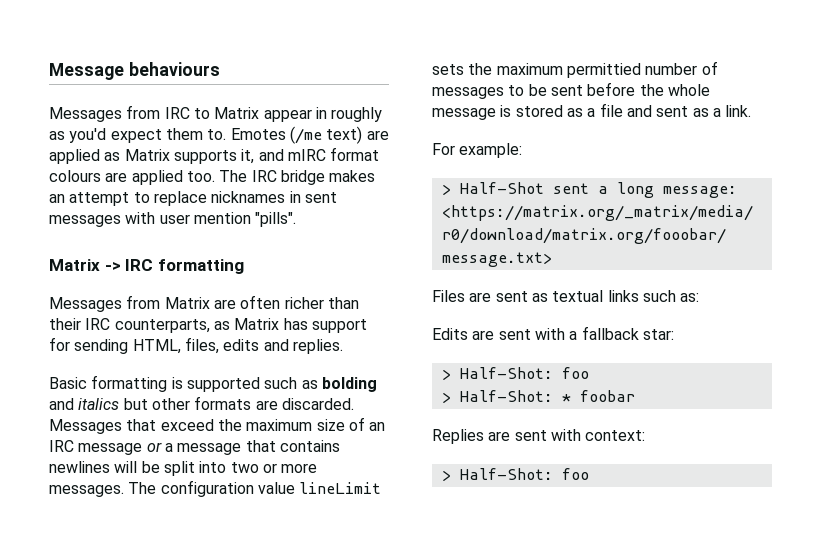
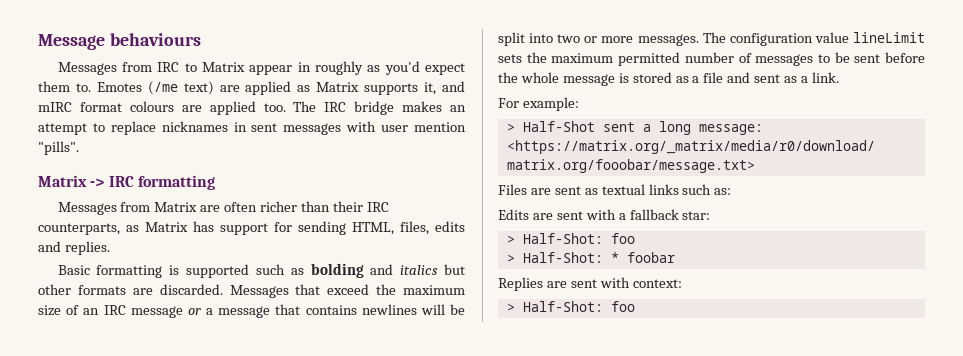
- The configuration value lineLimit sets the maximum permittied number of messages to be sent before the whole message is stored as a file and sent as a link.
+ The configuration value lineLimit sets the maximum permitted number of messages to be sent before the whole message is stored as a file and sent as a link.

